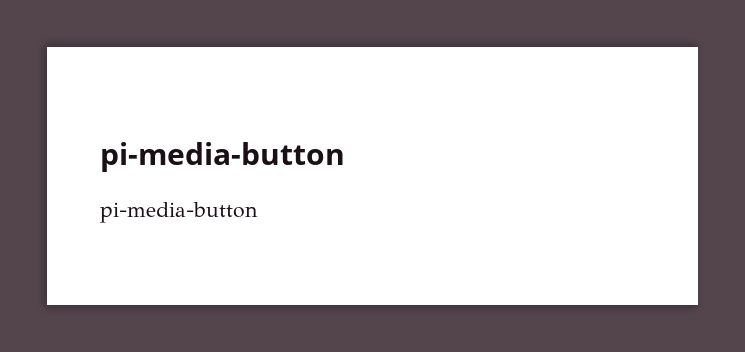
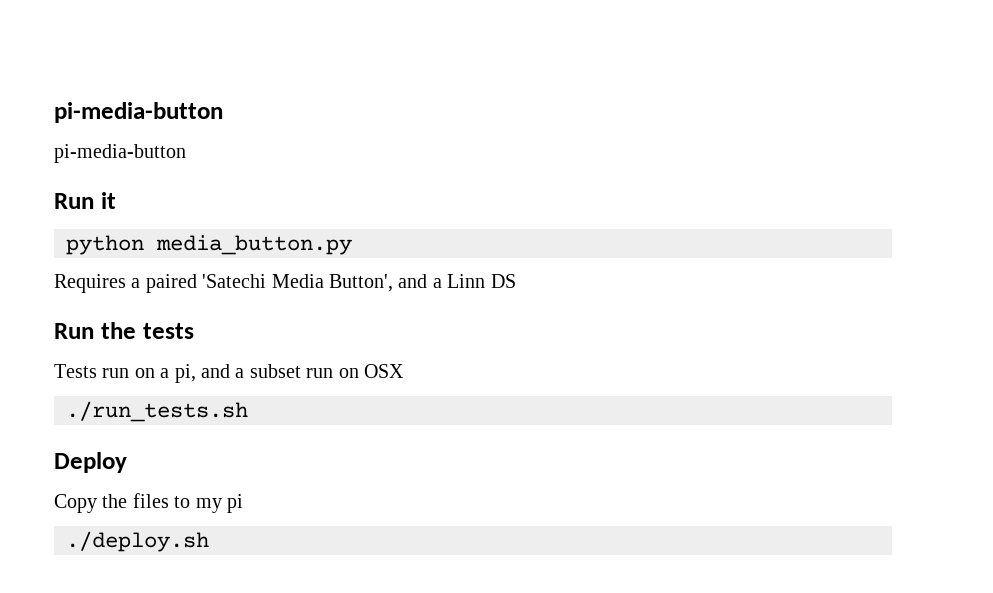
+ Run it
+ python media_button.py
+ Requires a paired 'Satechi Media Button', and a Linn DS
+ Run the tests
+ Tests run on a pi, and a subset run on OSX
+ ./run_tests.sh
+ Deploy
+ Copy the files to my pi
+ ./deploy.sh

